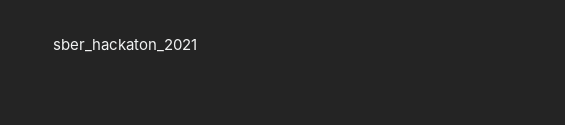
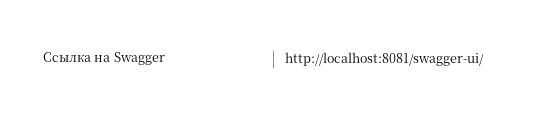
- sber_hackaton_2021
+ Ссылка на Swagger http://localhost:8081/swagger-ui/

